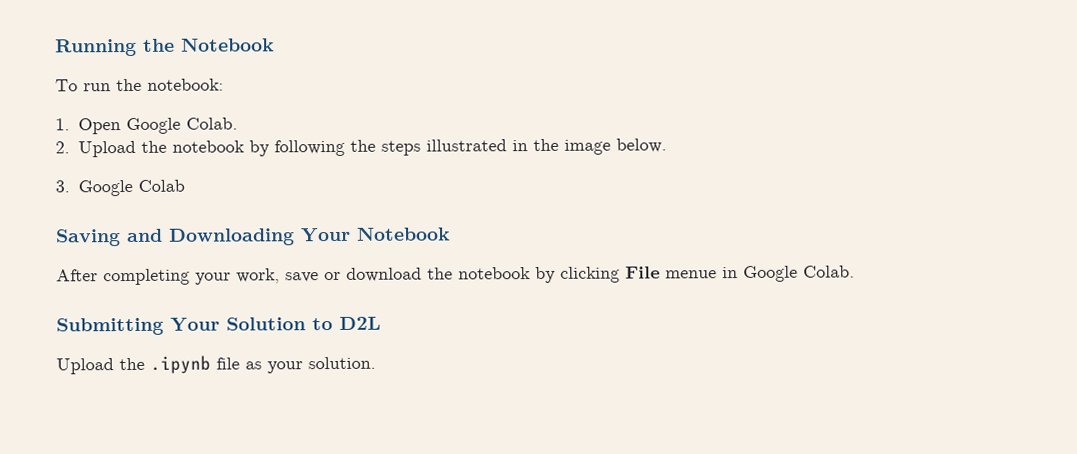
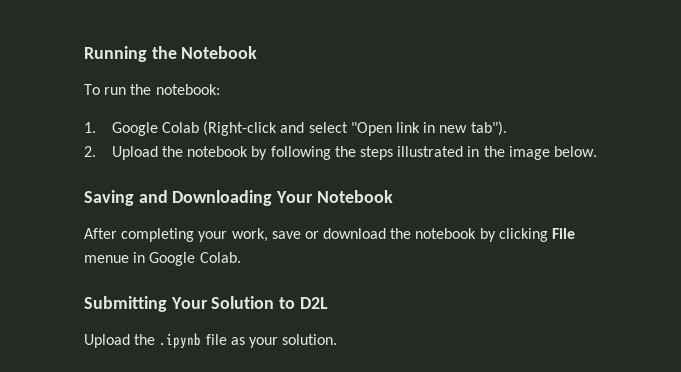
- 1. Open Google Colab.
+ 1. Google Colab (Right-click and select "Open link in new tab").
- 3. Google Colab

